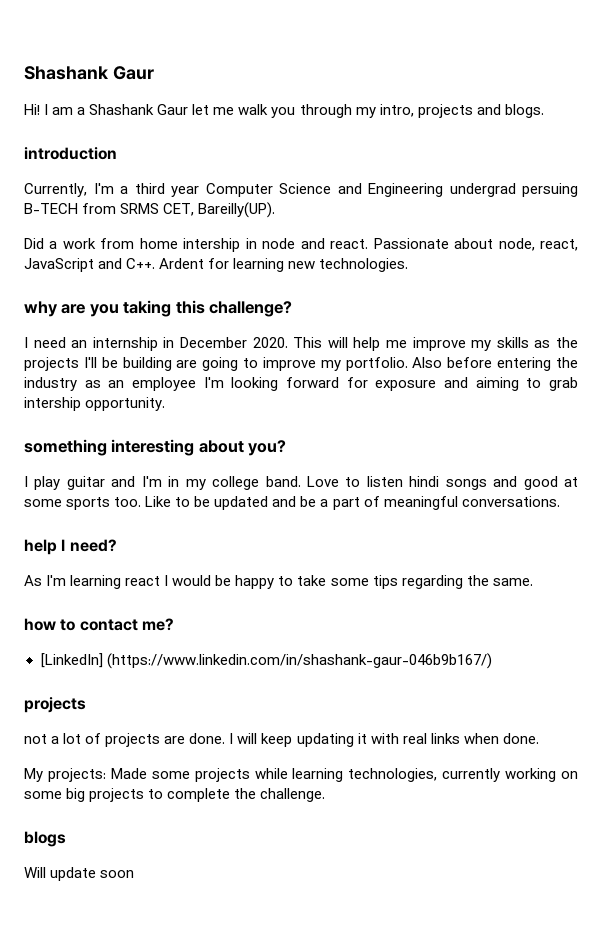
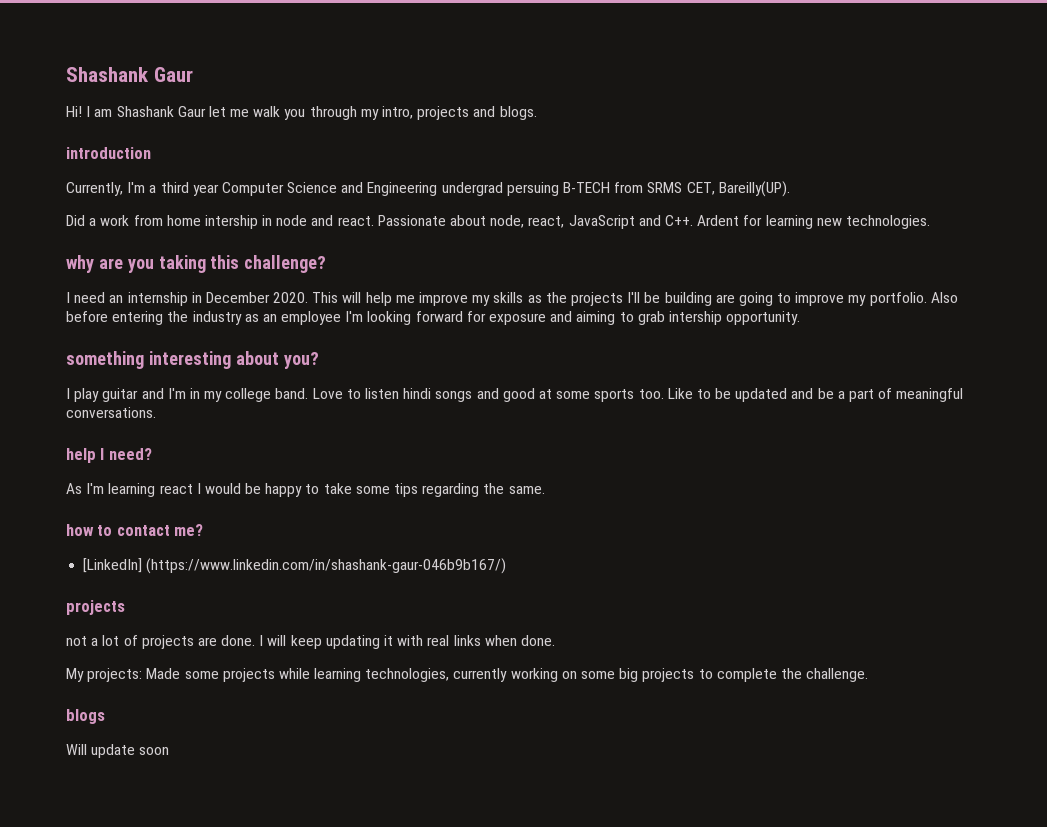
- I am a Shashank Gaur let me walk you through my intro, projects and blogs.
+ I am Shashank Gaur let me walk you through my intro, projects and blogs.

